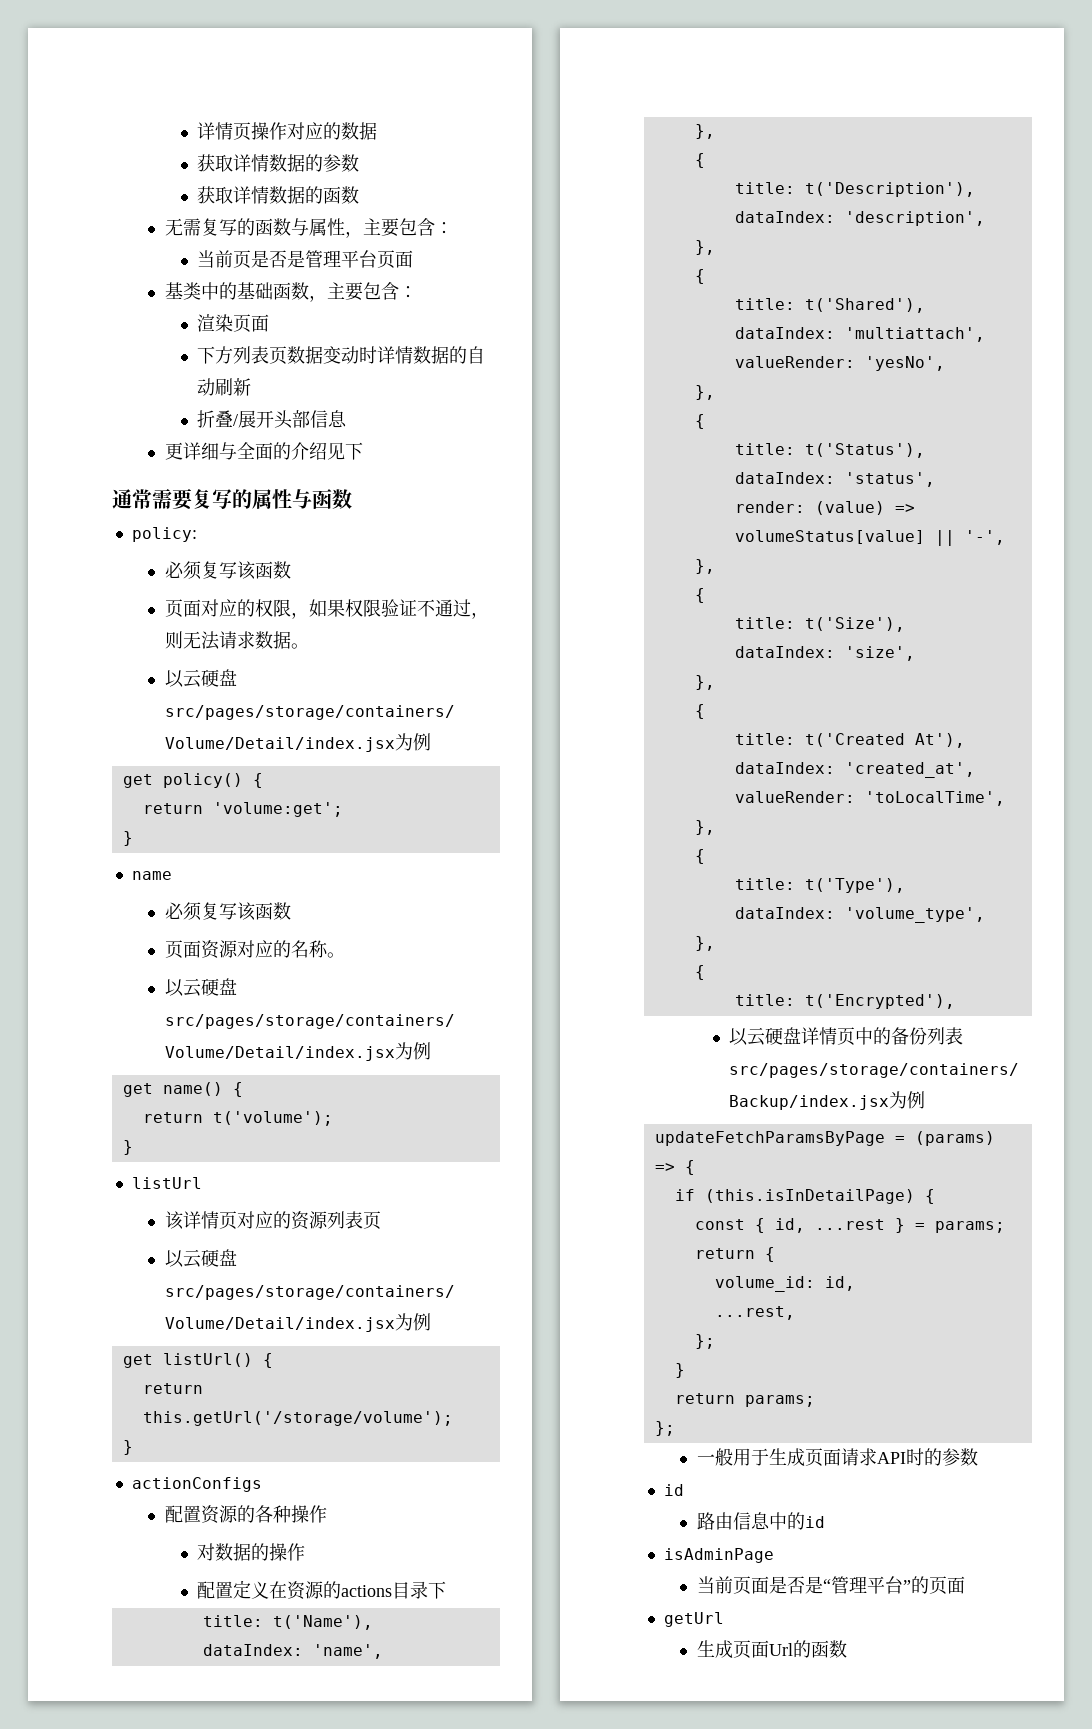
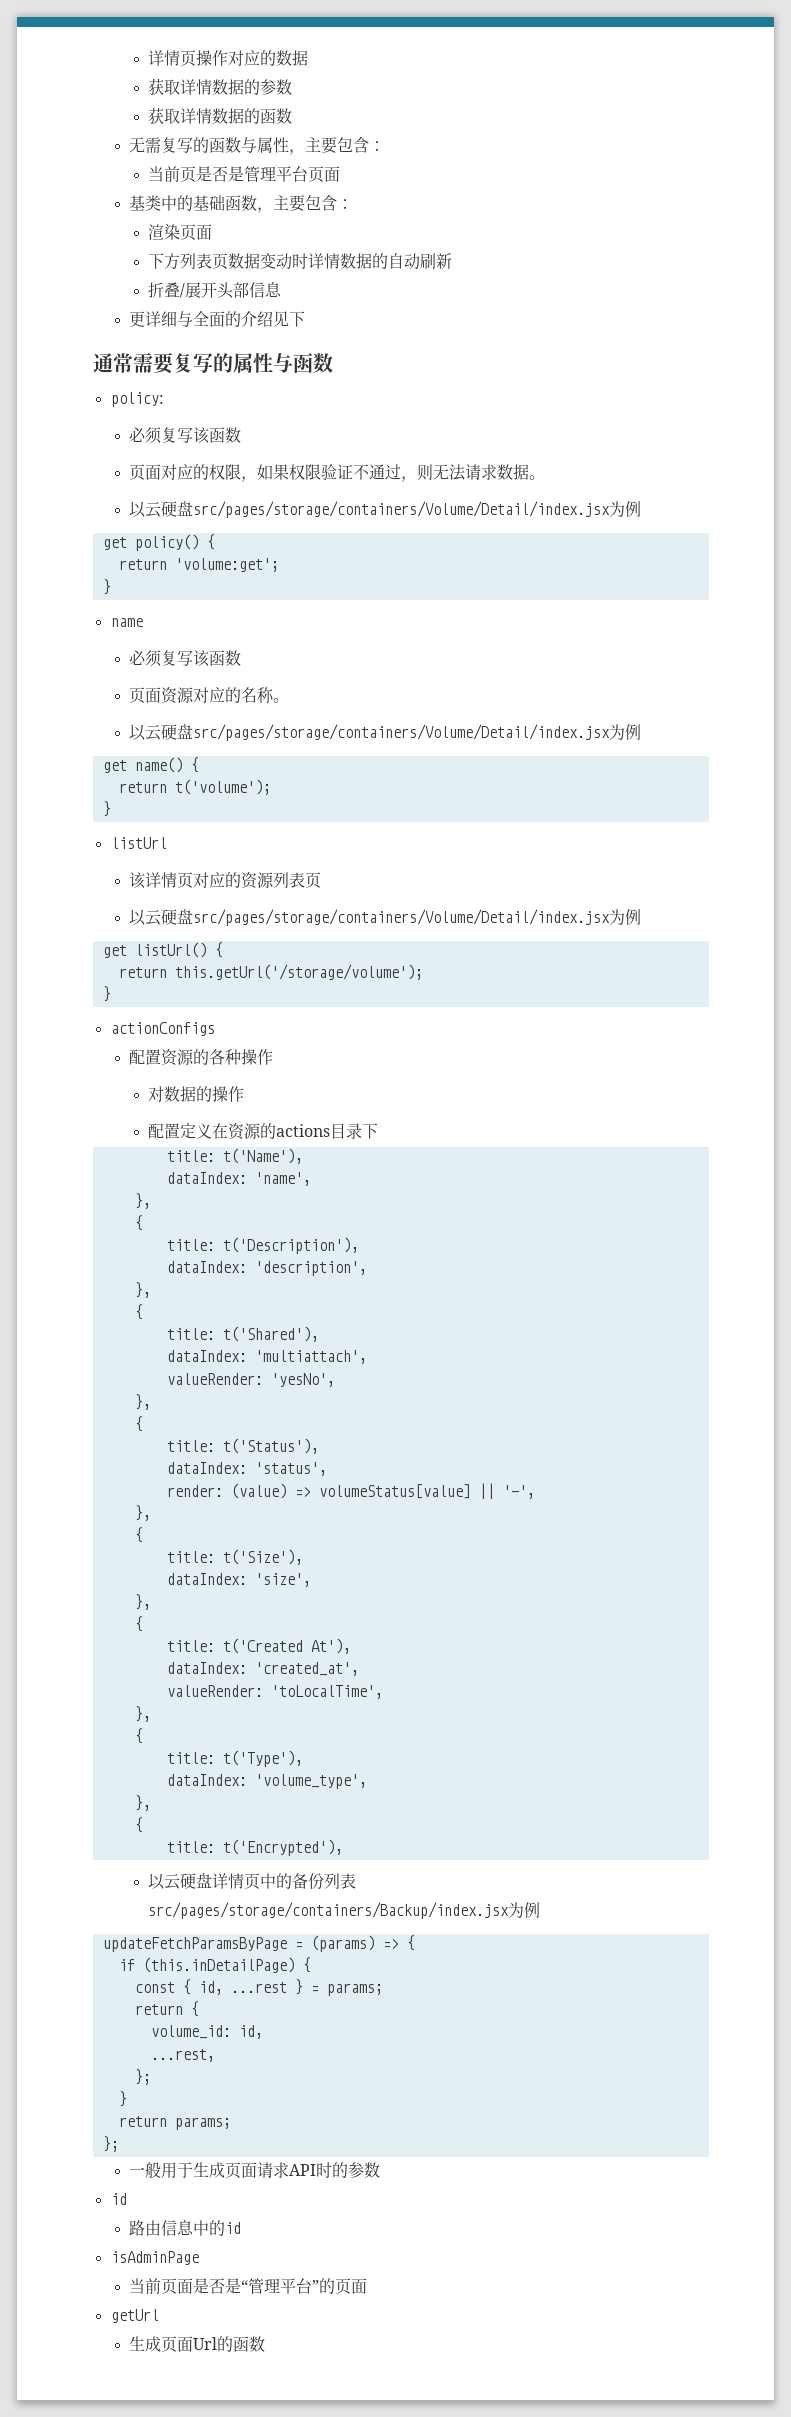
- if (this.isInDetailPage) {
+ if (this.inDetailPage) {

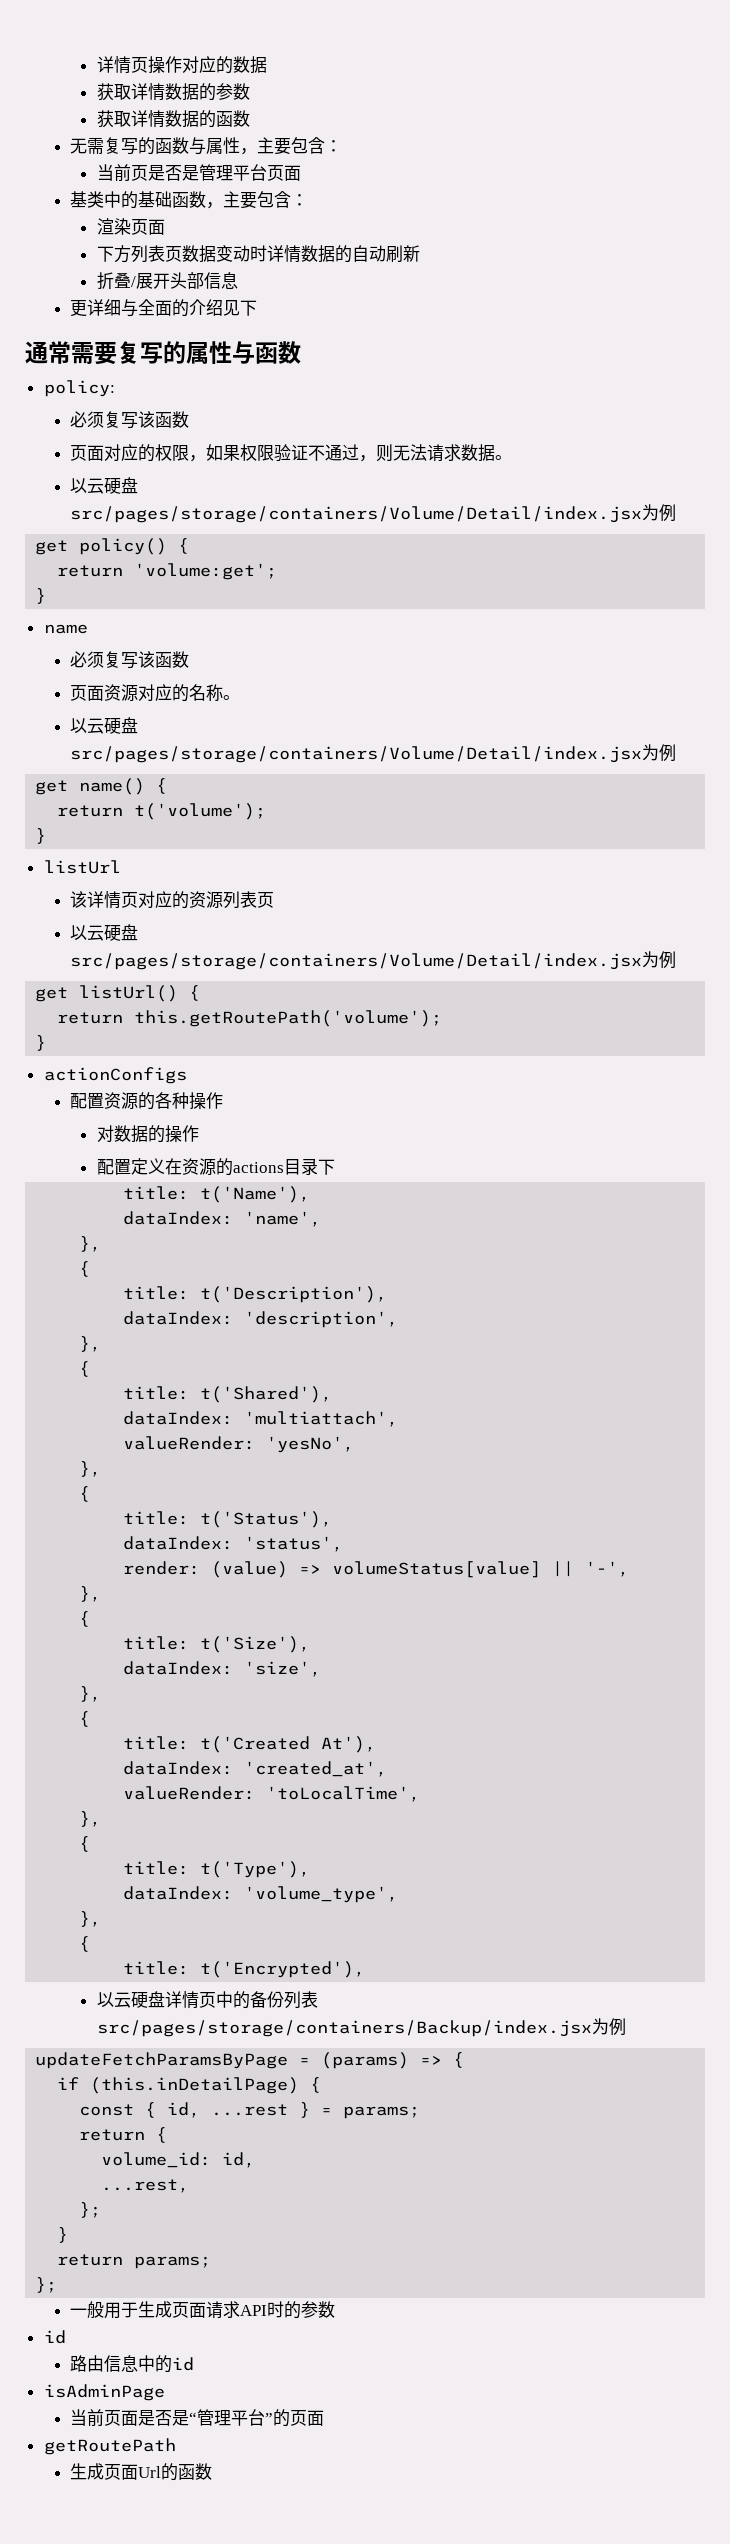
- return this.getUrl('/storage/volume');
+ return this.getRoutePath('volume');
- getUrl
+ getRoutePath

